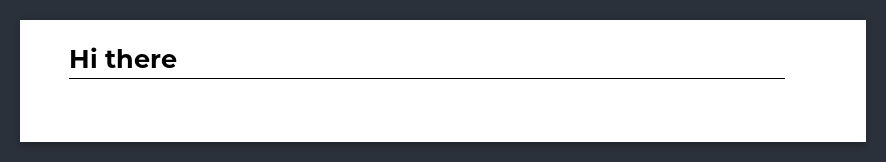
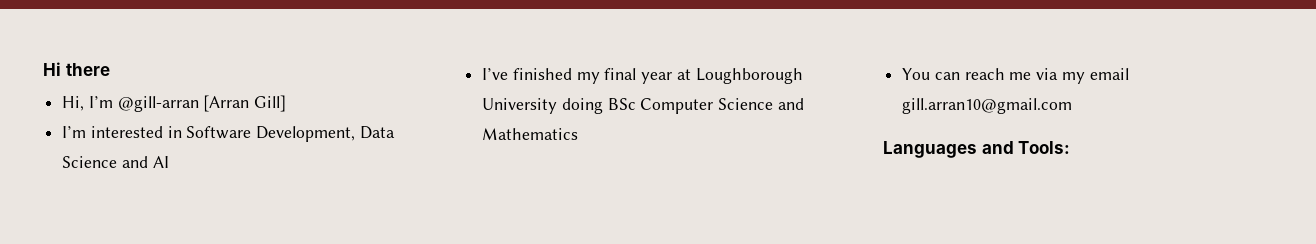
+ Hi, I’m @gill-arran [Arran Gill]
+ I’m interested in Software Development, Data Science and AI
+ I’ve finished my final year at Loughborough University doing BSc Computer Science and Mathematics
+ You can reach me via my email gill.arran10@gmail.com
+ Languages and Tools:

